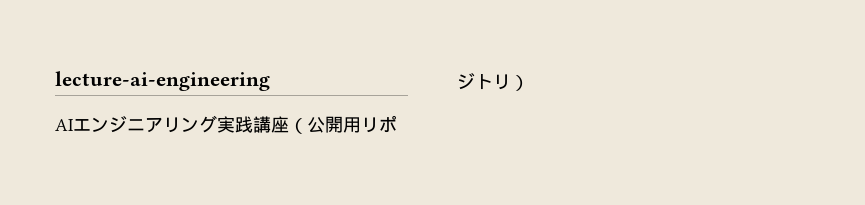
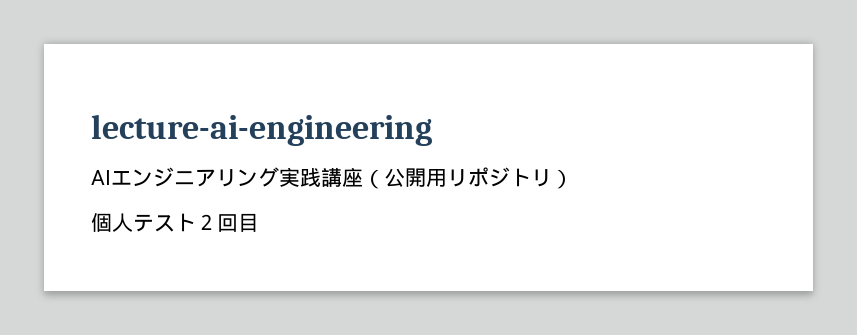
+ 個人テスト２回目

